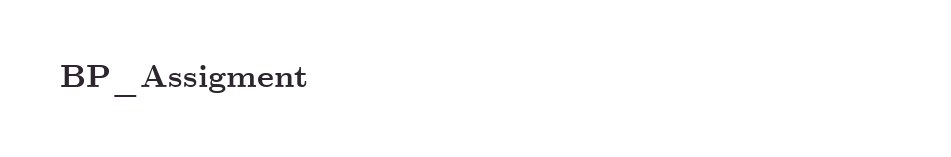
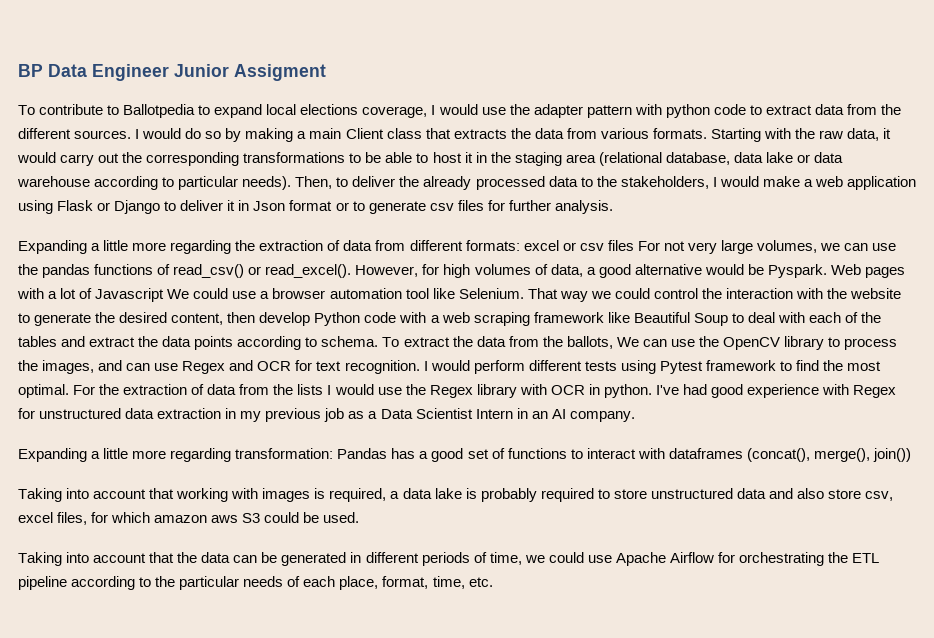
- BP_Assigment
+ BP Data Engineer Junior Assigment
+ To contribute to Ballotpedia to expand local elections coverage, I would use the adapter pattern with python code to extract data from the different sources. I would do so by making a main Client class that extracts the data from various formats. Starting with the raw data, it would carry out the corresponding transformations to be able to host it in the staging area (relational database, data lake or data warehouse according to particular needs). Then, to deliver the already processed data to the stakeholders, I would make a web application using Flask or Django to deliver it in Json format or to generate csv files for further analysis.
+ Expanding a little more regarding the extraction of data from different formats: excel or csv files For not very large volumes, we can use the pandas functions of read_csv() or read_excel(). However, for high volumes of data, a good alternative would be Pyspark. Web pages with a lot of Javascript We could use a browser automation tool like Selenium. That way we could control the interaction with the website to generate the desired content, then develop Python code with a web scraping framework like Beautiful Soup to deal with each of the tables and extract the data points according to schema. To extract the data from the ballots, We can use the OpenCV library to process the images, and can use Regex and OCR for text recognition. I would perform different tests using Pytest framework to find the most optimal. For the extraction of data from the lists I would use the Regex library with OCR in python. I've had good experience with Regex for unstructured data extraction in my previous job as a Data Scientist Intern in an AI company.
+ Expanding a little more regarding transformation: Pandas has a good set of functions to interact with dataframes (concat(), merge(), join())
+ Taking into account that working with images is required, a data lake is probably required to store unstructured data and also store csv, excel files, for which amazon aws S3 could be used.
+ Taking into account that the data can be generated in different periods of time, we could use Apache Airflow for orchestrating the ETL pipeline according to the particular needs of each place, format, time, etc.

